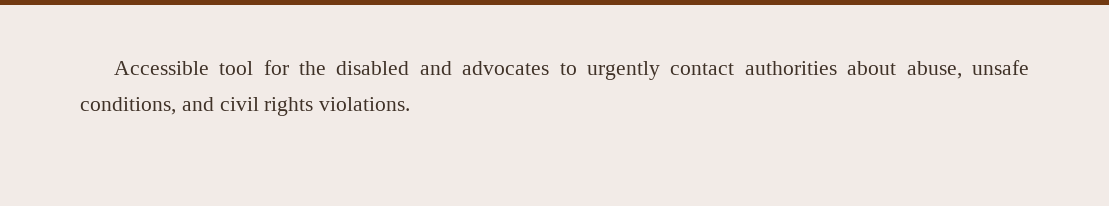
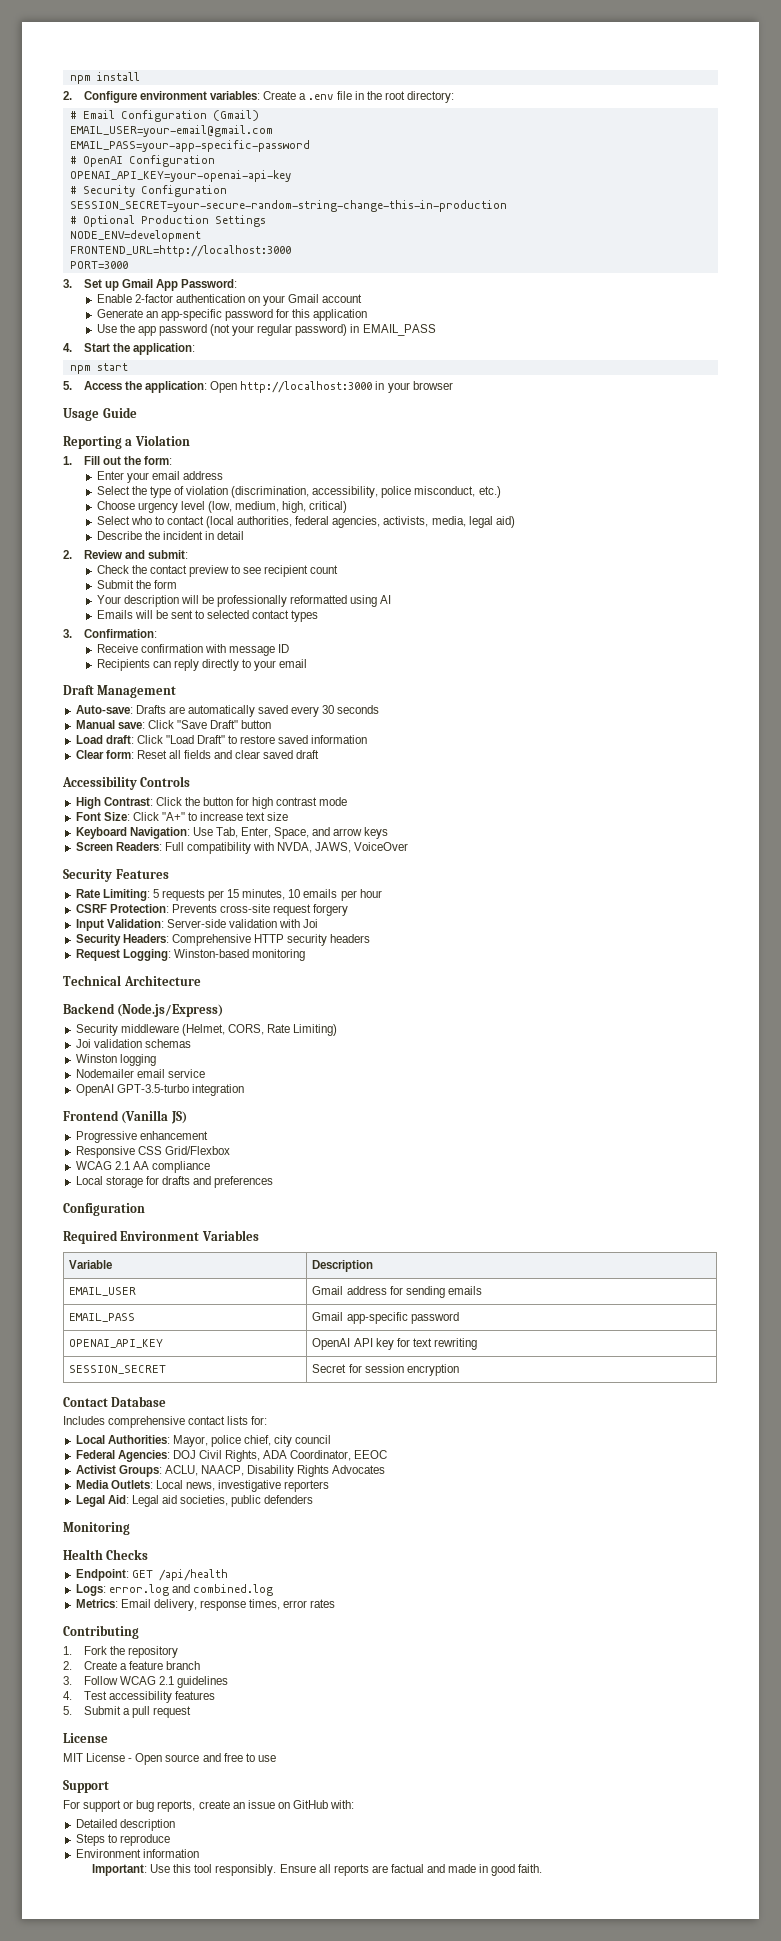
- Accessible tool for the disabled and advocates to urgently contact authorities about abuse, unsafe conditions, and civil rights violations.
+ npm install
+ 2. Configure environment variables: Create a .env file in the root directory:
+ # Email Configuration (Gmail)
+ EMAIL_USER=your-email@gmail.com
+ EMAIL_PASS=your-app-specific-password
+ # OpenAI Configuration
+ OPENAI_API_KEY=your-openai-api-key
+ # Security Configuration
+ SESSION_SECRET=your-secure-random-string-change-this-in-production
+ # Optional Production Settings
+ NODE_ENV=development
+ FRONTEND_URL=http://localhost:3000
+ PORT=3000
+ 3. Set up Gmail App Password:
+ Enable 2-factor authentication on your Gmail account
+ Generate an app-specific password for this application
+ Use the app password (not your regular password) in EMAIL_PASS
+ 4. Start the application:
+ npm start
+ 5. Access the application: Open http://localhost:3000 in your browser
+ Usage Guide
+ Reporting a Violation
+ 1. Fill out the form:
+ Enter your email address
+ Select the type of violation (discrimination, accessibility, police misconduct, etc.)
+ Choose urgency level (low, medium, high, critical)
+ Select who to contact (local authorities, federal agencies, activists, media, legal aid)
+ Describe the incident in detail
+ 2. Review and submit:
+ Check the contact preview to see recipient count
+ Submit the form
+ Your description will be professionally reformatted using AI
+ Emails will be sent to selected contact types
+ 3. Confirmation:
+ Receive confirmation with message ID
+ Recipients can reply directly to your email
+ Draft Management
+ Auto-save: Drafts are automatically saved every 30 seconds
+ Manual save: Click "Save Draft" button
+ Load draft: Click "Load Draft" to restore saved information
+ Clear form: Reset all fields and clear saved draft
+ Accessibility Controls
+ High Contrast: Click the button for high contrast mode
+ Font Size: Click "A+" to increase text size
+ Keyboard Navigation: Use Tab, Enter, Space, and arrow keys
+ Screen Readers: Full compatibility with NVDA, JAWS, VoiceOver
+ Security Features
+ Rate Limiting: 5 requests per 15 minutes, 10 emails per hour
+ CSRF Protection: Prevents cross-site request forgery
+ Input Validation: Server-side validation with Joi
+ Security Headers: Comprehensive HTTP security headers
+ Request Logging: Winston-based monitoring
+ Technical Architecture
+ Backend (Node.js/Express)
+ Security middleware (Helmet, CORS, Rate Limiting)
+ Joi validation schemas
+ Winston logging
+ Nodemailer email service
+ OpenAI GPT-3.5-turbo integration
+ Frontend (Vanilla JS)
+ Progressive enhancement
+ Responsive CSS Grid/Flexbox
+ WCAG 2.1 AA compliance
+ Local storage for drafts and preferences
+ Configuration
+ Required Environment Variables
+ Variable | Description
+ EMAIL_USER | Gmail address for sending emails
+ EMAIL_PASS | Gmail app-specific password
+ OPENAI_API_KEY | OpenAI API key for text rewriting
+ SESSION_SECRET | Secret for session encryption
+ Contact Database
+ Includes comprehensive contact lists for:
+ Local Authorities: Mayor, police chief, city council
+ Federal Agencies: DOJ Civil Rights, ADA Coordinator, EEOC
+ Activist Groups: ACLU, NAACP, Disability Rights Advocates
+ Media Outlets: Local news, investigative reporters
+ Legal Aid: Legal aid societies, public defenders
+ Monitoring
+ Health Checks
+ Endpoint: GET /api/health
+ Logs: error.log and combined.log
+ Metrics: Email delivery, response times, error rates
+ Contributing
+ 1. Fork the repository
+ 2. Create a feature branch
+ 3. Follow WCAG 2.1 guidelines
+ 4. Test accessibility features
+ 5. Submit a pull request
+ License
+ MIT License - Open source and free to use
+ Support
+ For support or bug reports, create an issue on GitHub with:
+ Detailed description
+ Steps to reproduce
+ Environment information
+ Important: Use this tool responsibly. Ensure all reports are factual and made in good faith.

